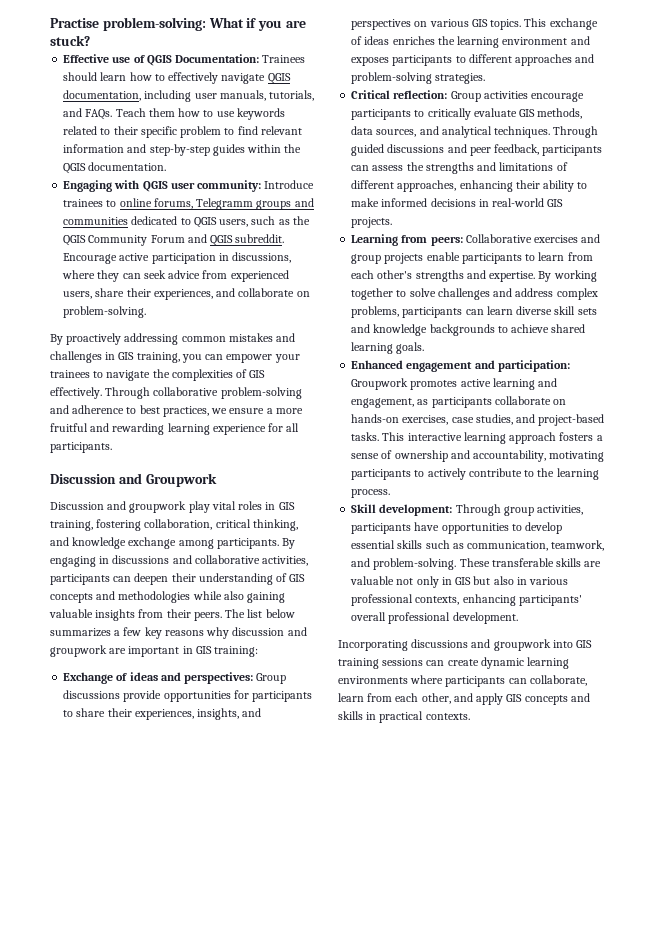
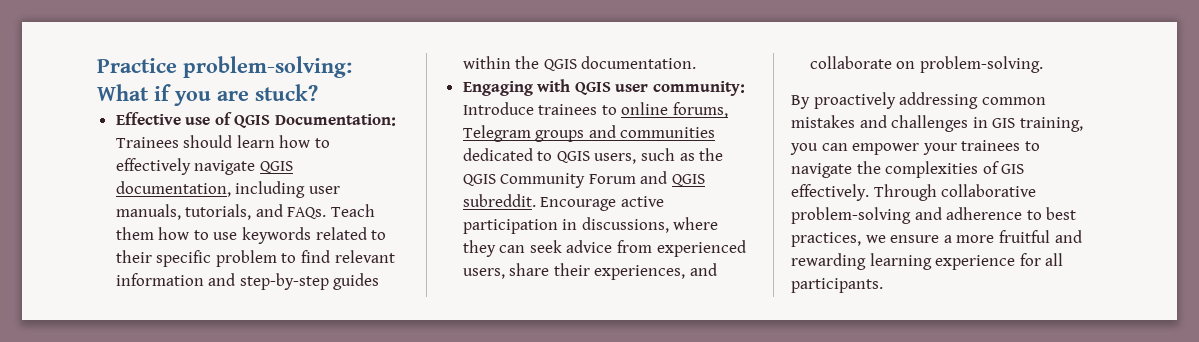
- Practise problem-solving: What if you are stuck?
+ Practice problem-solving: What if you are stuck?
- Engaging with QGIS user community: Introduce trainees to online forums, Telegramm groups and communities dedicated to QGIS users, such as the QGIS Community Forum and QGIS subreddit.
+ Engaging with QGIS user community: Introduce trainees to online forums, Telegram groups and communities dedicated to QGIS users, such as the QGIS Community Forum and QGIS subreddit.
- Discussion and Groupwork
- Discussion and groupwork play vital roles in GIS training, fostering collaboration, critical thinking, and knowledge exchange among participants. By engaging in discussions and collaborative activities, participants can deepen their understanding of GIS concepts and methodologies while also gaining valuable insights from their peers. The list below summarizes a few key reasons why discussion and groupwork are important in GIS training:
- Exchange of ideas and perspectives: Group discussions provide opportunities for participants to share their experiences, insights, and perspectives on various GIS topics. This exchange of ideas enriches the learning environment and exposes participants to different approaches and problem-solving strategies.
- Critical reflection: Group activities encourage participants to critically evaluate GIS methods, data sources, and analytical techniques. Through guided discussions and peer feedback, participants can assess the strengths and limitations of different approaches, enhancing their ability to make informed decisions in real-world GIS projects.
- Learning from peers: Collaborative exercises and group projects enable participants to learn from each other's strengths and expertise. By working together to solve challenges and address complex problems, participants can learn diverse skill sets and knowledge backgrounds to achieve shared learning goals.
- Enhanced engagement and participation: Groupwork promotes active learning and engagement, as participants collaborate on hands-on exercises, case studies, and project-based tasks. This interactive learning approach fosters a sense of ownership and accountability, motivating participants to actively contribute to the learning process.
- Skill development: Through group activities, participants have opportunities to develop essential skills such as communication, teamwork, and problem-solving. These transferable skills are valuable not only in GIS but also in various professional contexts, enhancing participants' overall professional development.
- Incorporating discussions and groupwork into GIS training sessions can create dynamic learning environments where participants can collaborate, learn from each other, and apply GIS concepts and skills in practical contexts.

